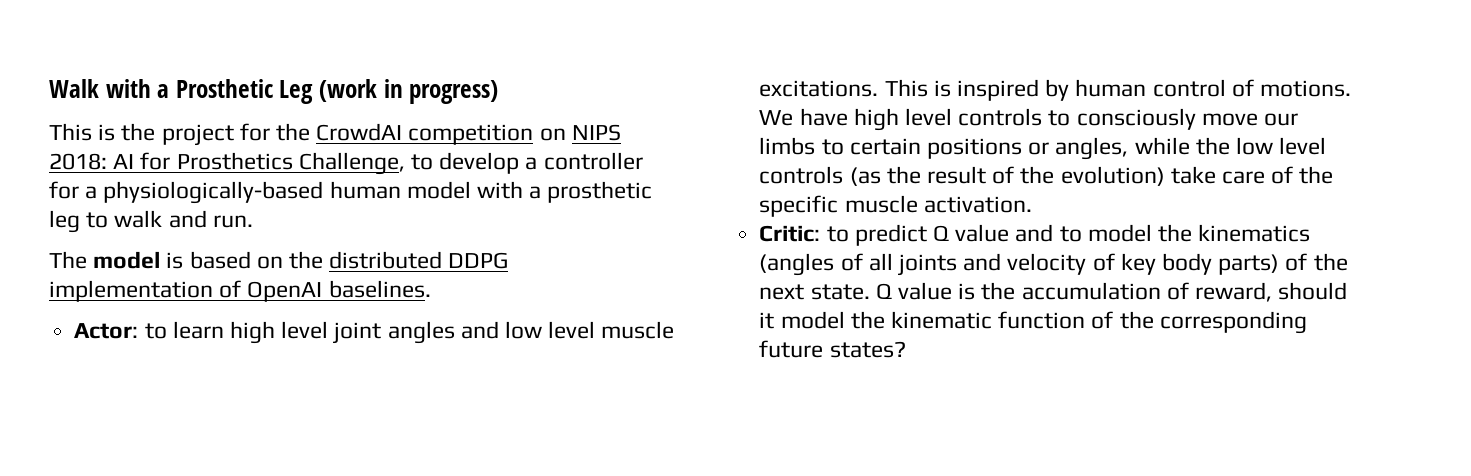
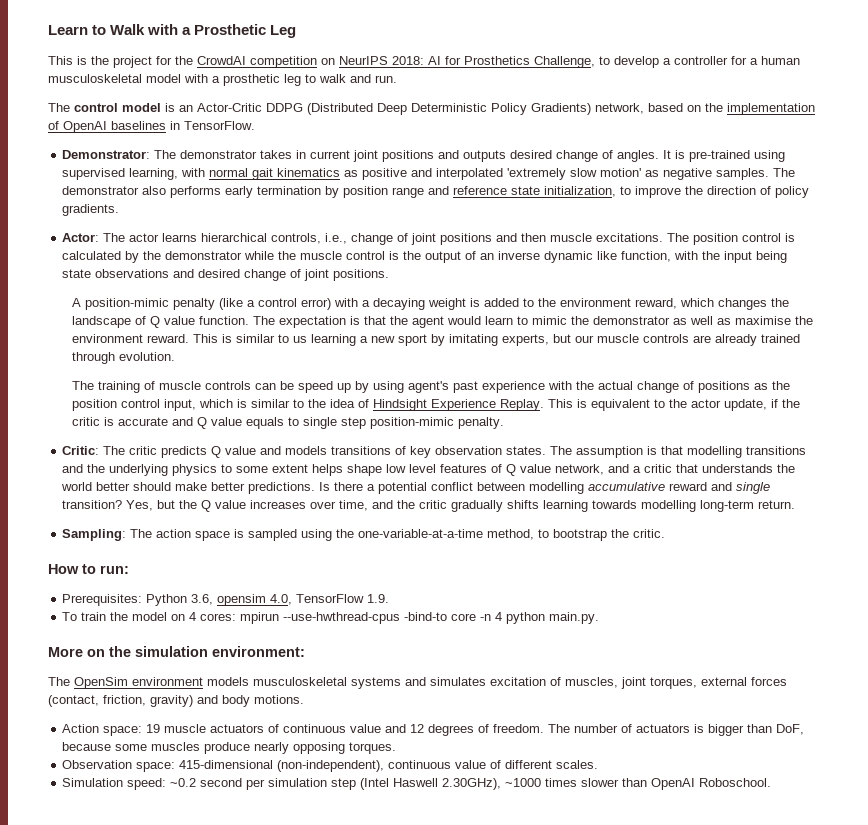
- Walk with a Prosthetic Leg (work in progress)
+ Learn to Walk with a Prosthetic Leg
- This is the project for the CrowdAI competition on NIPS 2018: AI for Prosthetics Challenge, to develop a controller for a physiologically-based human model with a prosthetic leg to walk and run.
+ This is the project for the CrowdAI competition on NeurIPS 2018: AI for Prosthetics Challenge, to develop a controller for a human musculoskeletal model with a prosthetic leg to walk and run.
- The model is based on the distributed DDPG implementation of OpenAI baselines.
- Actor: to learn high level joint angles and low level muscle excitations. This is inspired by human control of motions. We have high level controls to consciously move our limbs to certain positions or angles, while the low level controls (as the result of the evolution) take care of the specific muscle activation.
- Critic: to predict Q value and to model the kinematics (angles of all joints and velocity of key body parts) of the next state. Q value is the accumulation of reward, should it model the kinematic function of the corresponding future states?
+ The control model is an Actor-Critic DDPG (Distributed Deep Deterministic Policy Gradients) network, based on the implementation of OpenAI baselines in TensorFlow.
+ Demonstrator: The demonstrator takes in current joint positions and outputs desired change of angles. It is pre-trained using supervised learning, with normal gait kinematics as positive and interpolated 'extremely slow motion' as negative samples. The demonstrator also performs early termination by position range and reference state initialization, to improve the direction of policy gradients.
+ Actor: The actor learns hierarchical controls, i.e., change of joint positions and then muscle excitations. The position control is calculated by the demonstrator while the muscle control is the output of an inverse dynamic like function, with the input being state observations and desired change of joint positions.
+ A position-mimic penalty (like a control error) with a decaying weight is added to the environment reward, which changes the landscape of Q value function. The expectation is that the agent would learn to mimic the demonstrator as well as maximise the environment reward. This is similar to us learning a new sport by imitating experts, but our muscle controls are already trained through evolution.
+ The training of muscle controls can be speed up by using agent's past experience with the actual change of positions as the position control input, which is similar to the idea of Hindsight Experience Replay. This is equivalent to the actor update, if the critic is accurate and Q value equals to single step position-mimic penalty.
+ Critic: The critic predicts Q value and models transitions of key observation states. The assumption is that modelling transitions and the underlying physics to some extent helps shape low level features of Q value network, and a critic that understands the world better should make better predictions. Is there a potential conflict between modelling accumulative reward and single transition? Yes, but the Q value increases over time, and the critic gradually shifts learning towards modelling long-term return.
+ Sampling: The action space is sampled using the one-variable-at-a-time method, to bootstrap the critic.
+ How to run:
+ Prerequisites: Python 3.6, opensim 4.0, TensorFlow 1.9.
+ To train the model on 4 cores: mpirun --use-hwthread-cpus -bind-to core -n 4 python main.py.
+ More on the simulation environment:
+ The OpenSim environment models musculoskeletal systems and simulates excitation of muscles, joint torques, external forces (contact, friction, gravity) and body motions.
+ Action space: 19 muscle actuators of continuous value and 12 degrees of freedom. The number of actuators is bigger than DoF, because some muscles produce nearly opposing torques.
+ Observation space: 415-dimensional (non-independent), continuous value of different scales.
+ Simulation speed: ~0.2 second per simulation step (Intel Haswell 2.30GHz), ~1000 times slower than OpenAI Roboschool.

